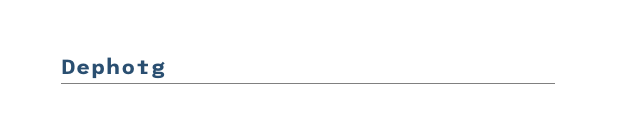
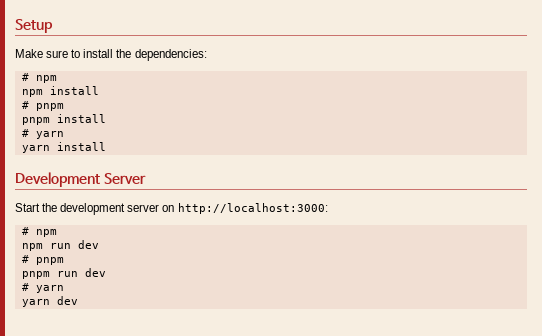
- Dephotg
+ Setup
+ Make sure to install the dependencies:
+ # npm
+ npm install
+ # pnpm
+ pnpm install
+ # yarn
+ yarn install
+ Development Server
+ Start the development server on http://localhost:3000:
+ # npm
+ npm run dev
+ # pnpm
+ pnpm run dev
+ # yarn
+ yarn dev

